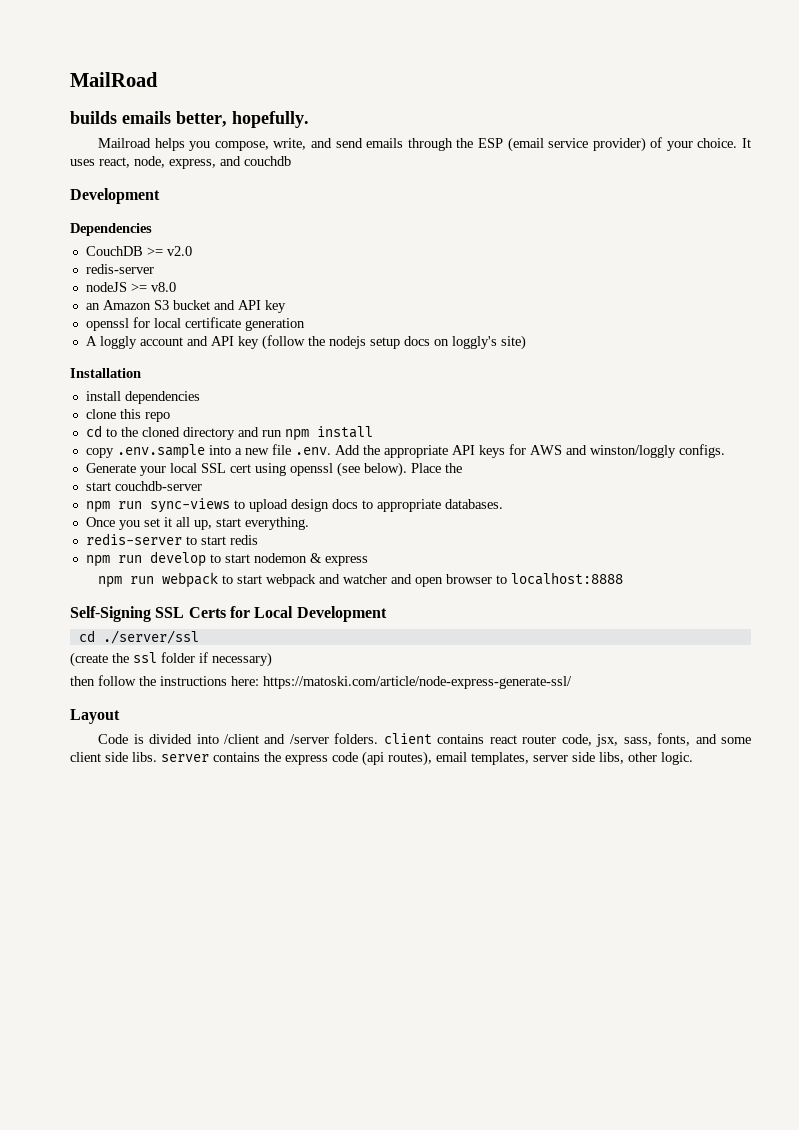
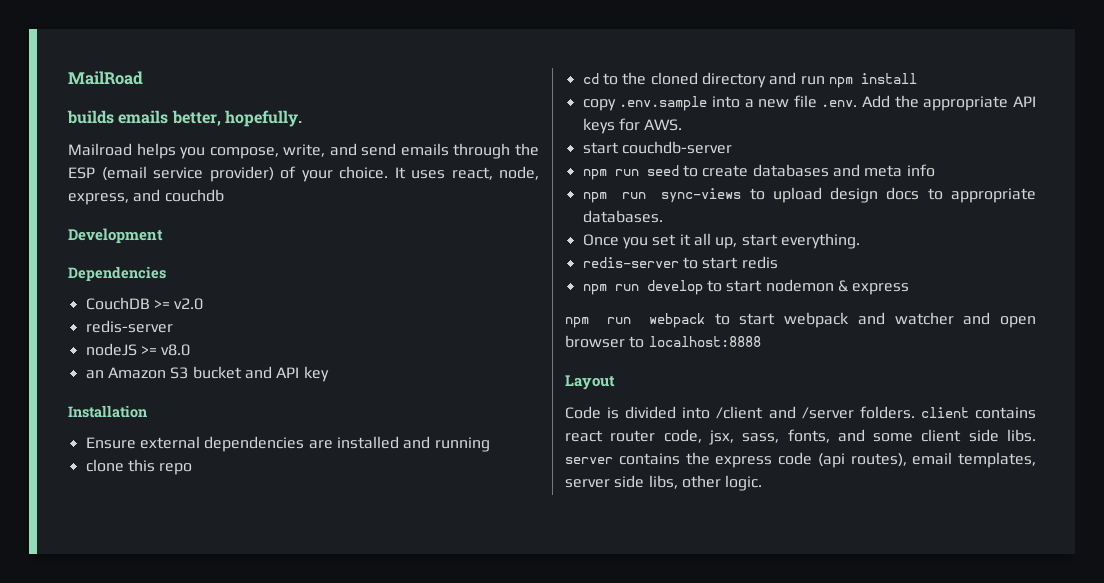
- openssl for local certificate generation
- A loggly account and API key (follow the nodejs setup docs on loggly's site)
- install dependencies
+ Ensure external dependencies are installed and running
- copy .env.sample into a new file .env. Add the appropriate API keys for AWS and winston/loggly configs.
- Generate your local SSL cert using openssl (see below). Place the
+ copy .env.sample into a new file .env. Add the appropriate API keys for AWS.
  start couchdb-server
+ npm run seed to create databases and meta info
- Self-Signing SSL Certs for Local Development
- cd ./server/ssl
- (create the ssl folder if necessary)
- then follow the instructions here: https://matoski.com/article/node-express-generate-ssl/

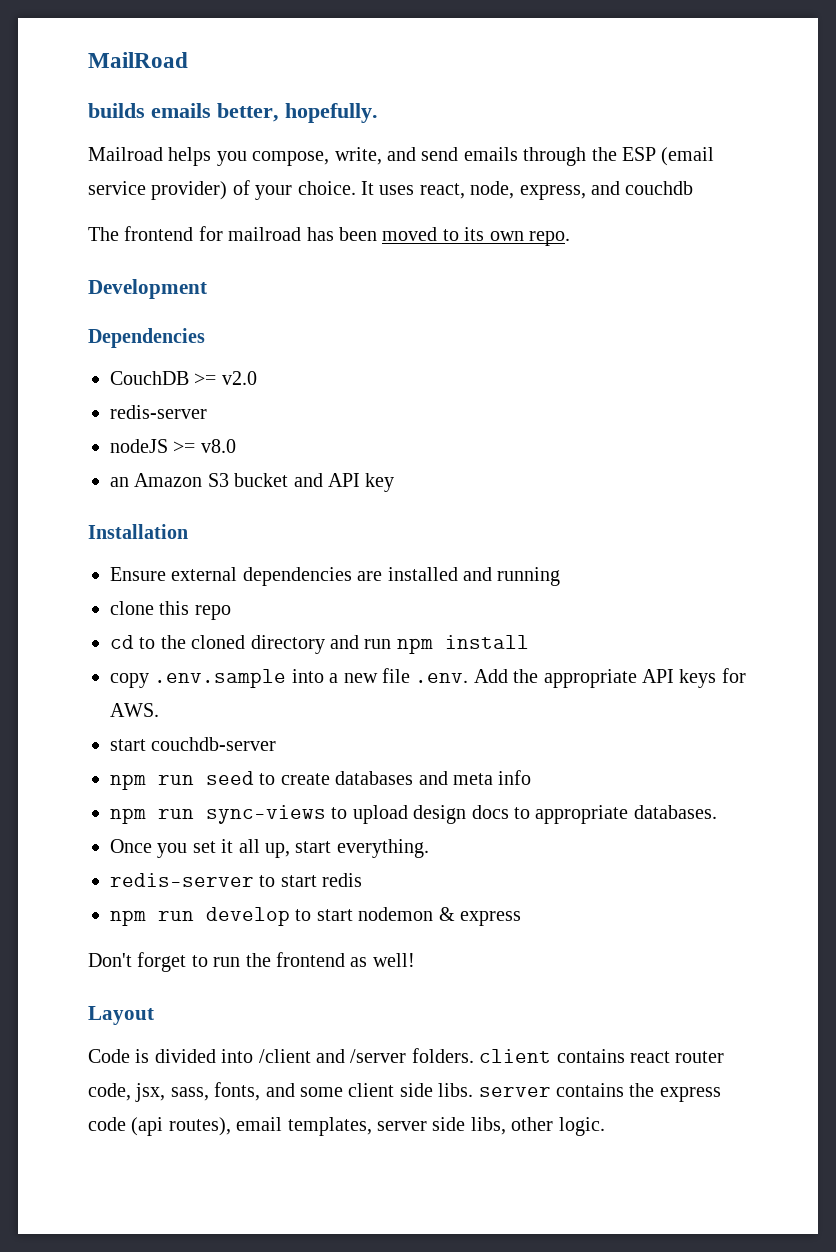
+ The frontend for mailroad has been moved to its own repo.
- npm run webpack to start webpack and watcher and open browser to localhost:8888
+ Don't forget to run the frontend as well!

